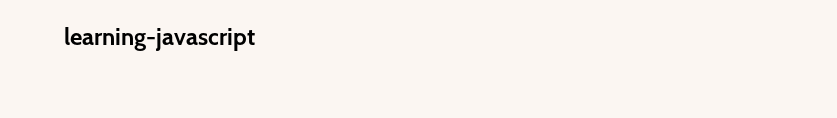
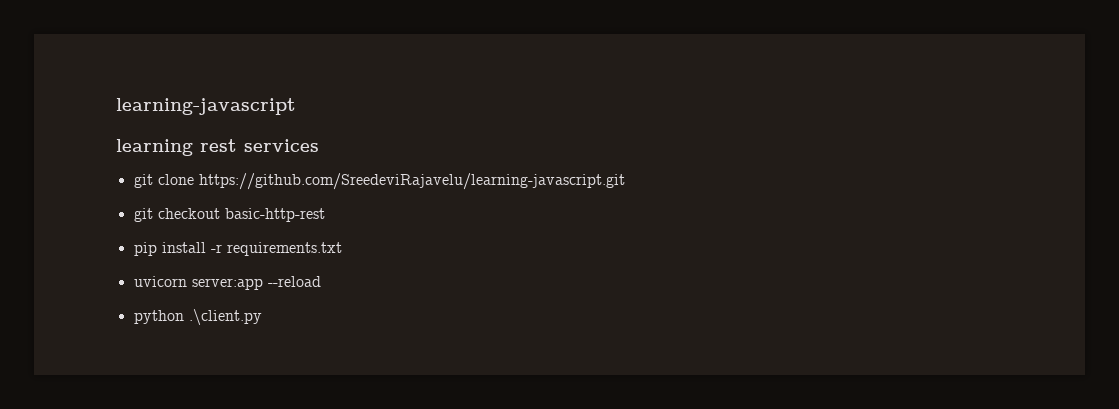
+ learning rest services
+ git clone https://github.com/SreedeviRajavelu/learning-javascript.git
+ git checkout basic-http-rest
+ pip install -r requirements.txt
+ uvicorn server:app --reload
+ python .\client.py

